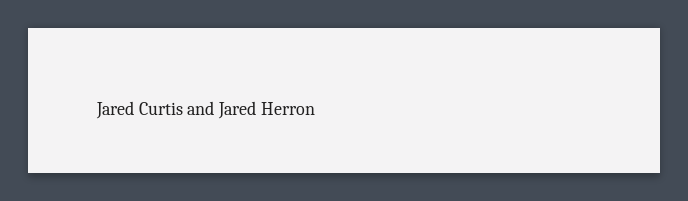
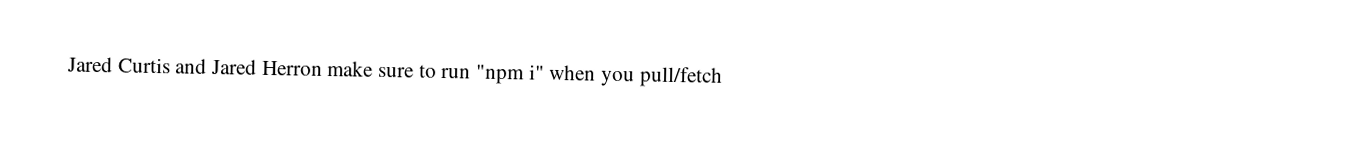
- Jared Curtis and Jared Herron
+ Jared Curtis and Jared Herron make sure to run "npm i" when you pull/fetch

